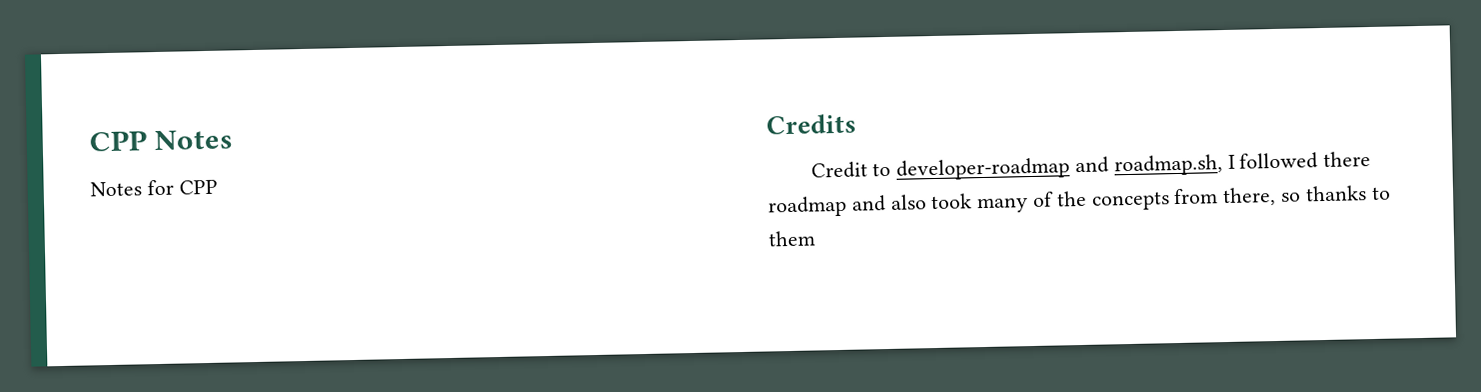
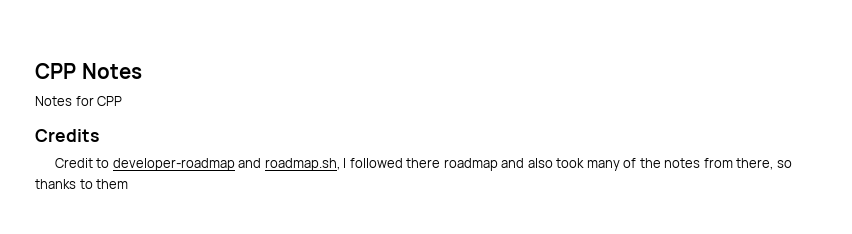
- Credit to developer-roadmap and roadmap.sh, I followed there roadmap and also took many of the concepts from there, so thanks to them
+ Credit to developer-roadmap and roadmap.sh, I followed there roadmap and also took many of the notes from there, so thanks to them

